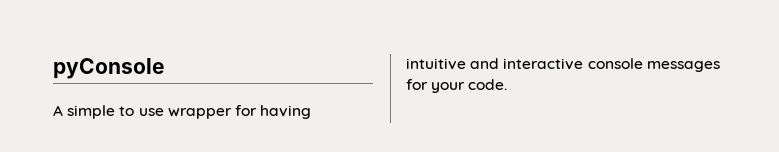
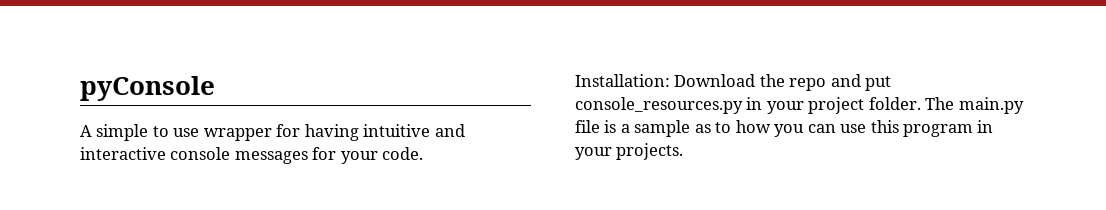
+ Installation: Download the repo and put console_resources.py in your project folder. The main.py file is a sample as to how you can use this program in your projects.

